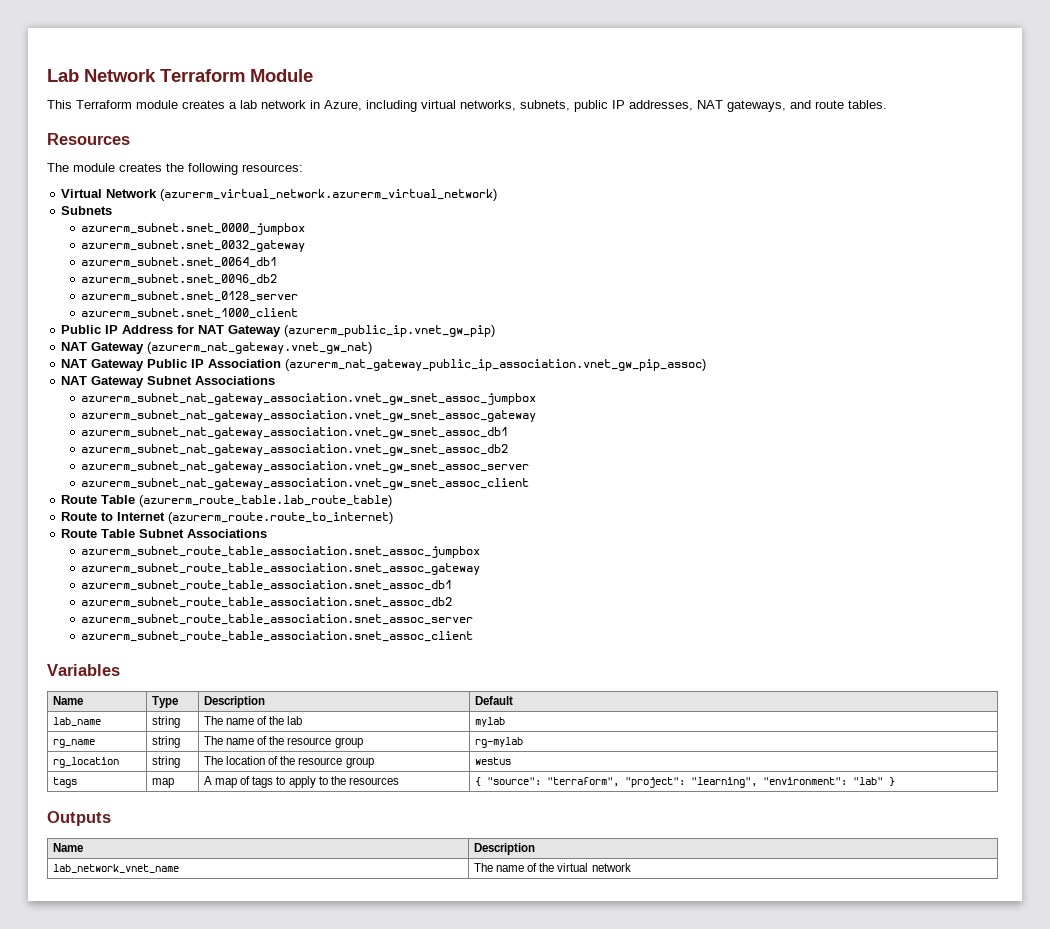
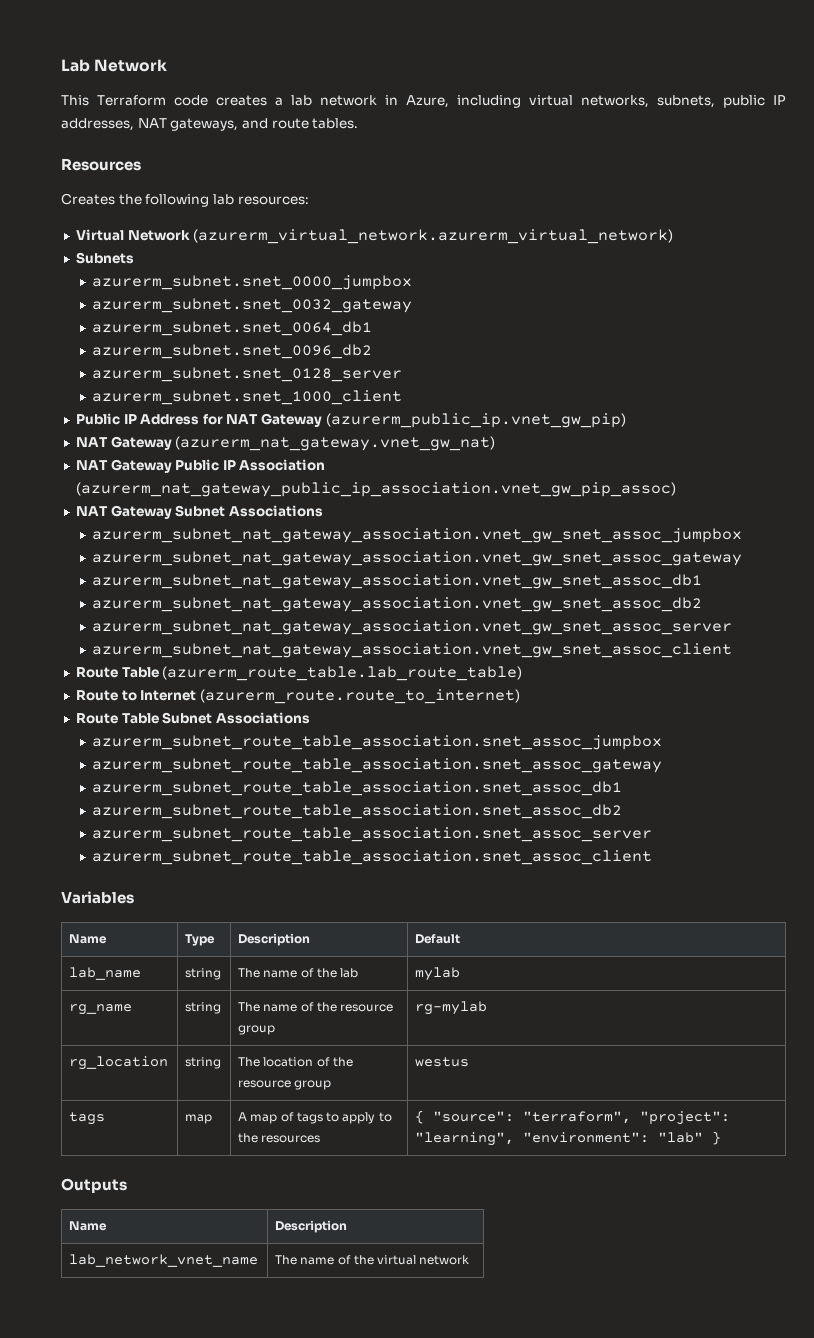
- Lab Network Terraform Module
+ Lab Network
- This Terraform module creates a lab network in Azure, including virtual networks, subnets, public IP addresses, NAT gateways, and route tables.
+ This Terraform code creates a lab network in Azure, including virtual networks, subnets, public IP addresses, NAT gateways, and route tables.
- The module creates the following resources:
+ Creates the following lab resources:

